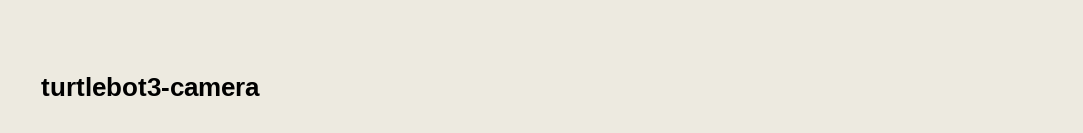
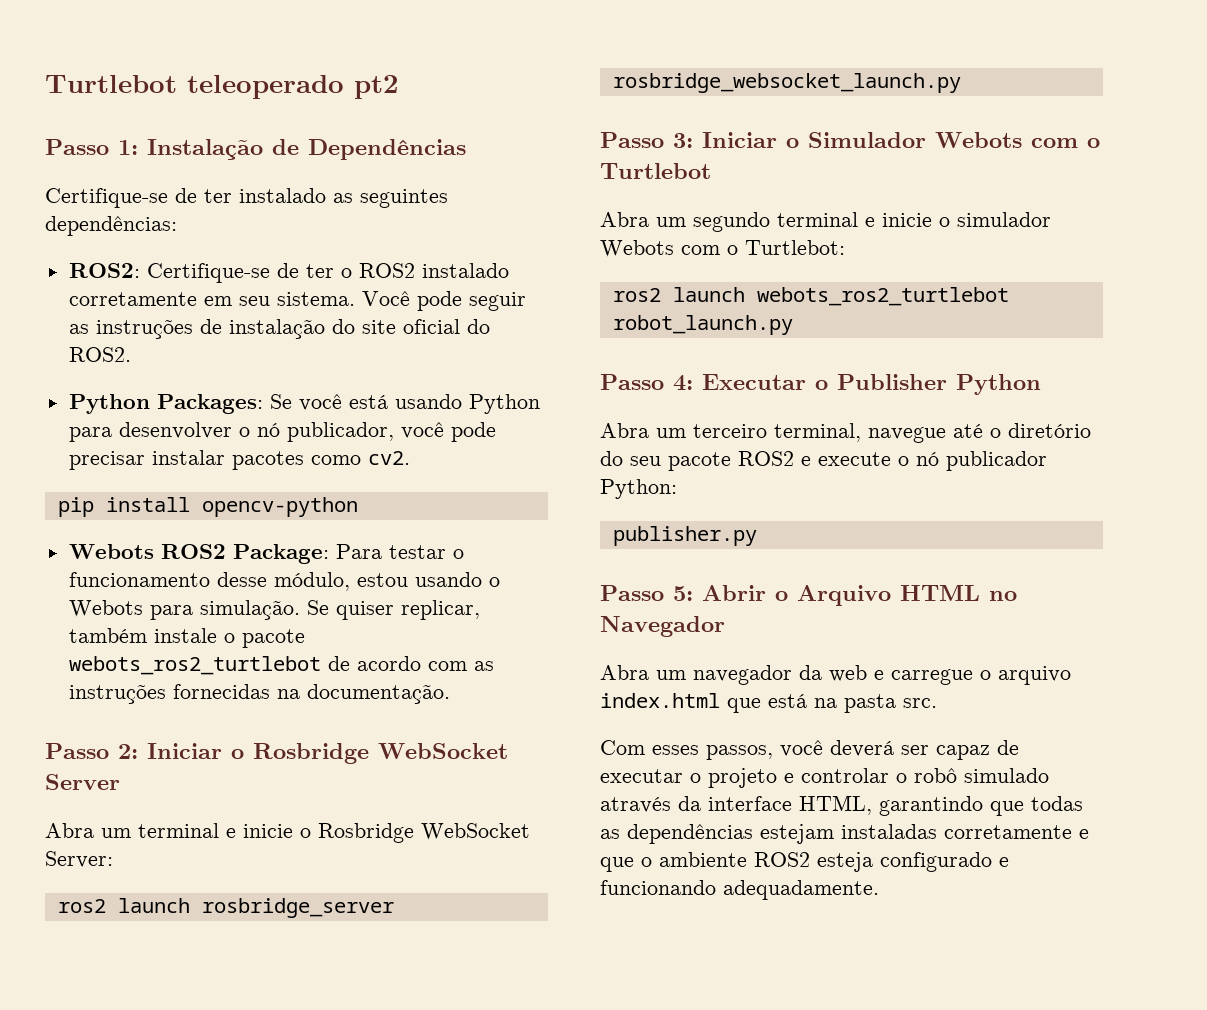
- turtlebot3-camera
+ Turtlebot teleoperado pt2
+ Passo 1: Instalação de Dependências
+ Certifique-se de ter instalado as seguintes dependências:
+ ROS2: Certifique-se de ter o ROS2 instalado corretamente em seu sistema. Você pode seguir as instruções de instalação do site oficial do ROS2.
+ Python Packages: Se você está usando Python para desenvolver o nó publicador, você pode precisar instalar pacotes como cv2.
+ pip install opencv-python
+ Webots ROS2 Package: Para testar o funcionamento desse módulo, estou usando o Webots para simulação. Se quiser replicar, também instale o pacote webots_ros2_turtlebot de acordo com as instruções fornecidas na documentação.
+ Passo 2: Iniciar o Rosbridge WebSocket Server
+ Abra um terminal e inicie o Rosbridge WebSocket Server:
+ ros2 launch rosbridge_server rosbridge_websocket_launch.py
+ Passo 3: Iniciar o Simulador Webots com o Turtlebot
+ Abra um segundo terminal e inicie o simulador Webots com o Turtlebot:
+ ros2 launch webots_ros2_turtlebot robot_launch.py
+ Passo 4: Executar o Publisher Python
+ Abra um terceiro terminal, navegue até o diretório do seu pacote ROS2 e execute o nó publicador Python:
+ publisher.py
+ Passo 5: Abrir o Arquivo HTML no Navegador
+ Abra um navegador da web e carregue o arquivo index.html que está na pasta src.
+ Com esses passos, você deverá ser capaz de executar o projeto e controlar o robô simulado através da interface HTML, garantindo que todas as dependências estejam instaladas corretamente e que o ambiente ROS2 esteja configurado e funcionando adequadamente.

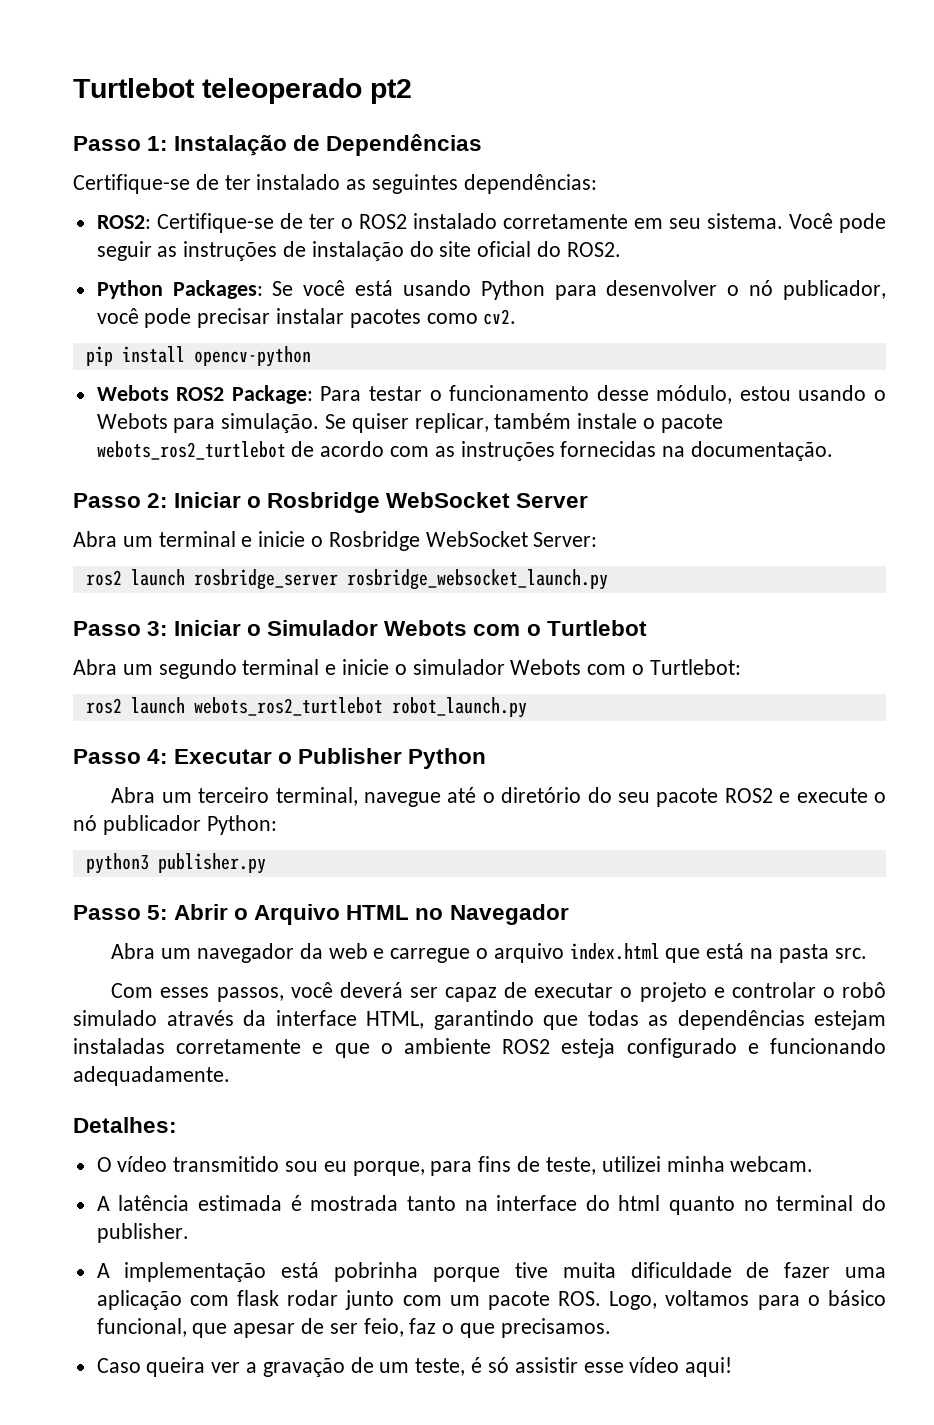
- publisher.py
+ python3 publisher.py
+ Detalhes:
+ O vídeo transmitido sou eu porque, para fins de teste, utilizei minha webcam.
+ A latência estimada é mostrada tanto na interface do html quanto no terminal do publisher.
+ A implementação está pobrinha porque tive muita dificuldade de fazer uma aplicação com flask rodar junto com um pacote ROS. Logo, voltamos para o básico funcional, que apesar de ser feio, faz o que precisamos.
+ Caso queira ver a gravação de um teste, é só assistir esse vídeo aqui!

